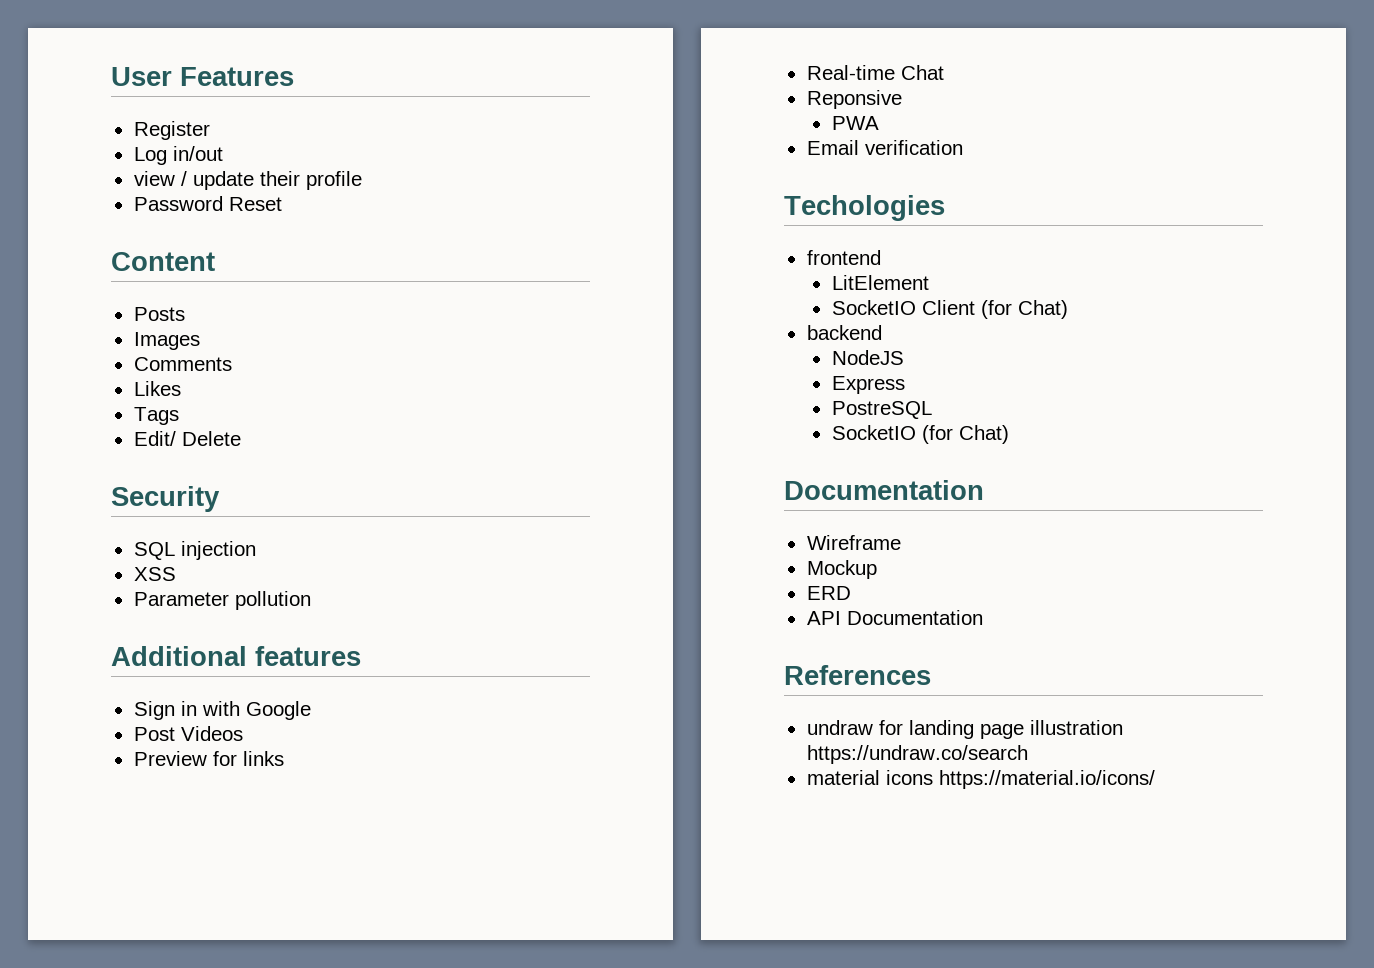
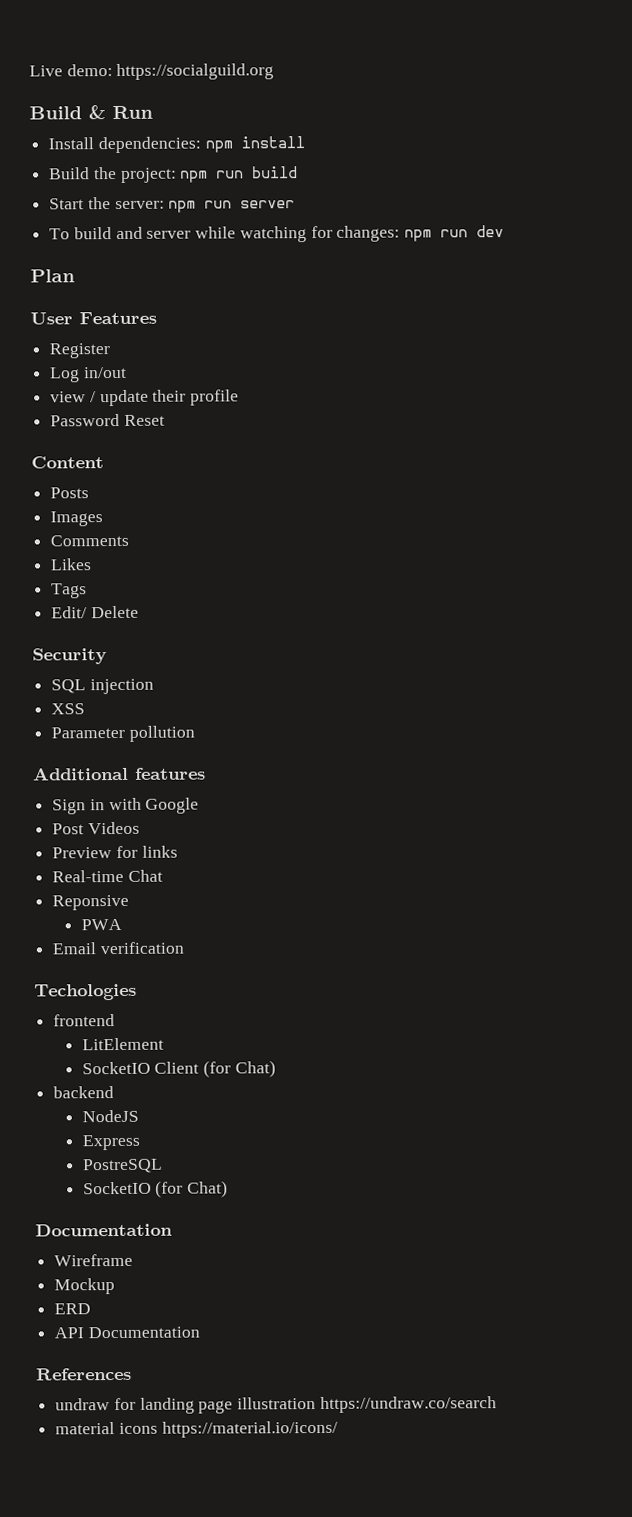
+ Live demo: https://socialguild.org
+ Build & Run
+ Install dependencies: npm install
+ Build the project: npm run build
+ Start the server: npm run server
+ To build and server while watching for changes: npm run dev
+ Plan

